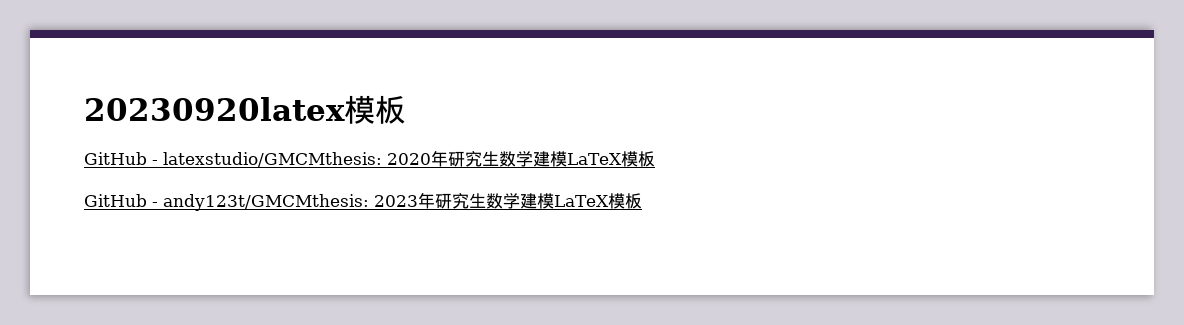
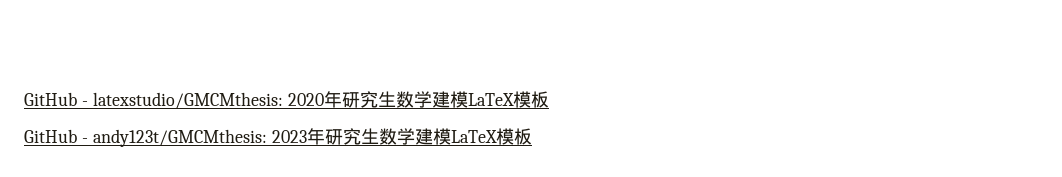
- 20230920latex模板

